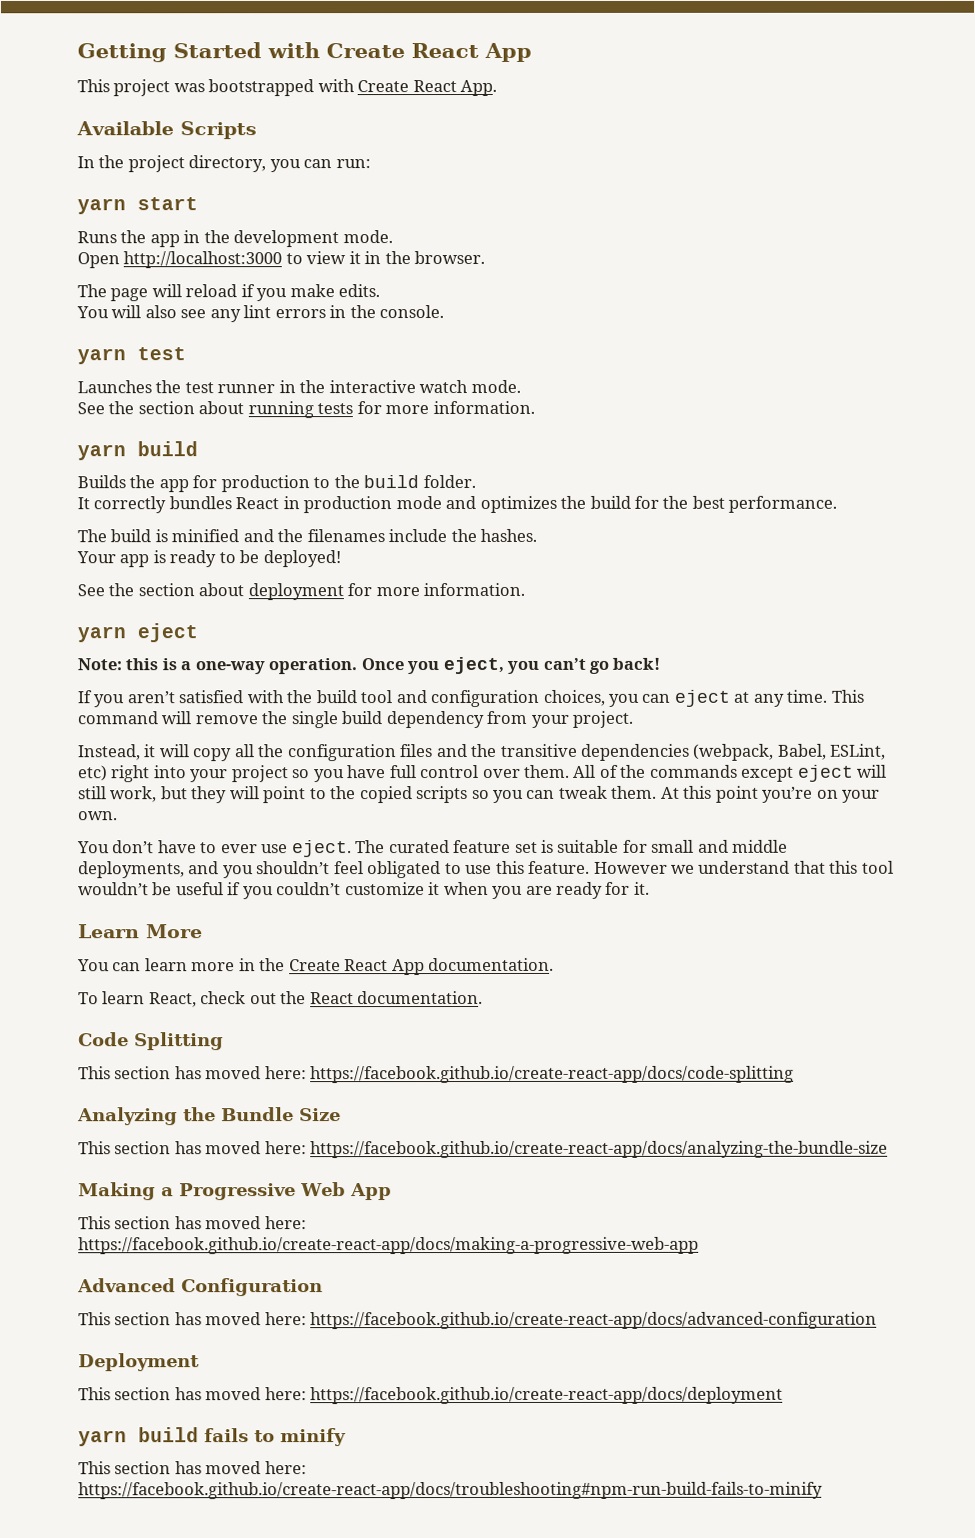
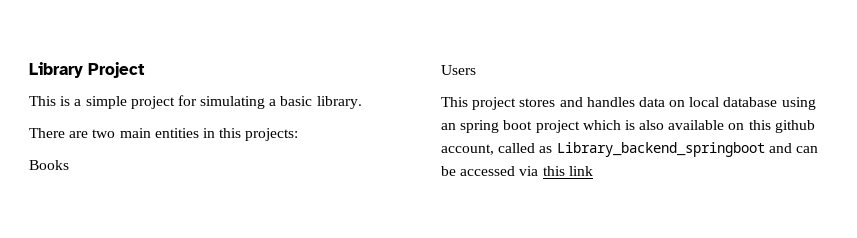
- Getting Started with Create React App
- This project was bootstrapped with Create React App.
- Available Scripts
- In the project directory, you can run:
- yarn start
- Runs the app in the development mode.
- Open http://localhost:3000 to view it in the browser.
- The page will reload if you make edits.
- You will also see any lint errors in the console.
- yarn test
- Launches the test runner in the interactive watch mode.
- See the section about running tests for more information.
- yarn build
- Builds the app for production to the build folder.
- It correctly bundles React in production mode and optimizes the build for the best performance.
- The build is minified and the filenames include the hashes.
- Your app is ready to be deployed!
- See the section about deployment for more information.
- yarn eject
- Note: this is a one-way operation. Once you eject, you can’t go back!
- If you aren’t satisfied with the build tool and configuration choices, you can eject at any time. This command will remove the single build dependency from your project.
- Instead, it will copy all the configuration files and the transitive dependencies (webpack, Babel, ESLint, etc) right into your project so you have full control over them. All of the commands except eject will still work, but they will point to the copied scripts so you can tweak them. At this point you’re on your own.
- You don’t have to ever use eject. The curated feature set is suitable for small and middle deployments, and you shouldn’t feel obligated to use this feature. However we understand that this tool wouldn’t be useful if you couldn’t customize it when you are ready for it.
- Learn More
- You can learn more in the Create React App documentation.
- To learn React, check out the React documentation.
- Code Splitting
- This section has moved here: https://facebook.github.io/create-react-app/docs/code-splitting
- Analyzing the Bundle Size
- This section has moved here: https://facebook.github.io/create-react-app/docs/analyzing-the-bundle-size
- Making a Progressive Web App
- This section has moved here: https://facebook.github.io/create-react-app/docs/making-a-progressive-web-app
- Advanced Configuration
- This section has moved here: https://facebook.github.io/create-react-app/docs/advanced-configuration
- Deployment
- This section has moved here: https://facebook.github.io/create-react-app/docs/deployment
- yarn build fails to minify
- This section has moved here: https://facebook.github.io/create-react-app/docs/troubleshooting#npm-run-build-fails-to-minify
+ Library Project
+ This is a simple project for simulating a basic library.
+ There are two main entities in this projects:
+ Books
+ Users
+ This project stores and handles data on local database using an spring boot project which is also available on this github account, called as Library_backend_springboot and can be accessed via this link

